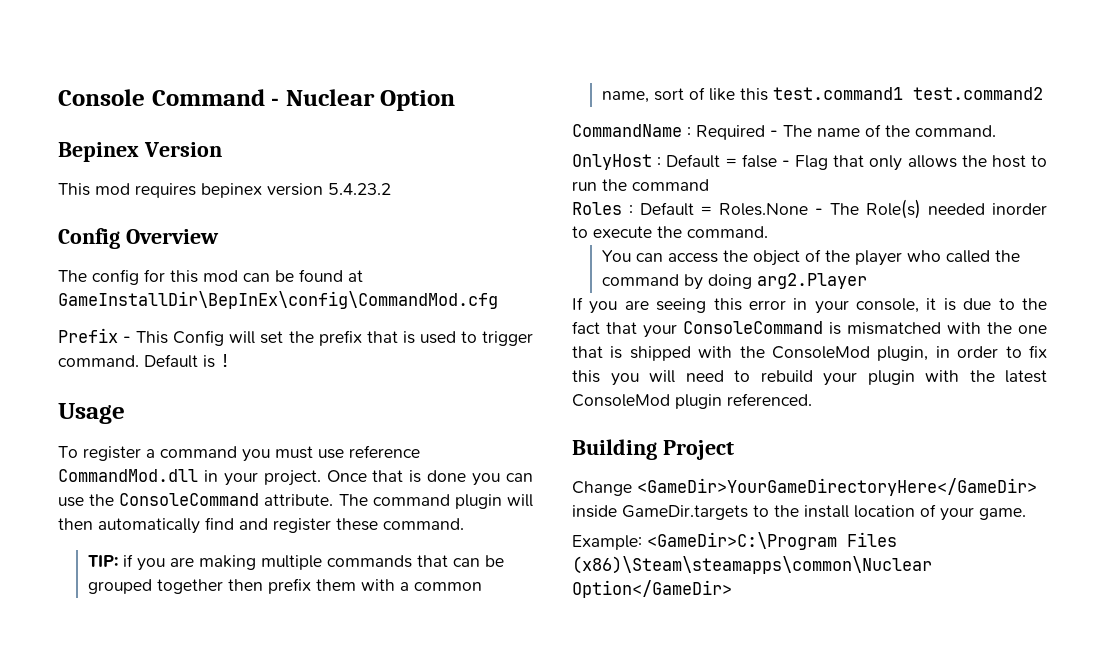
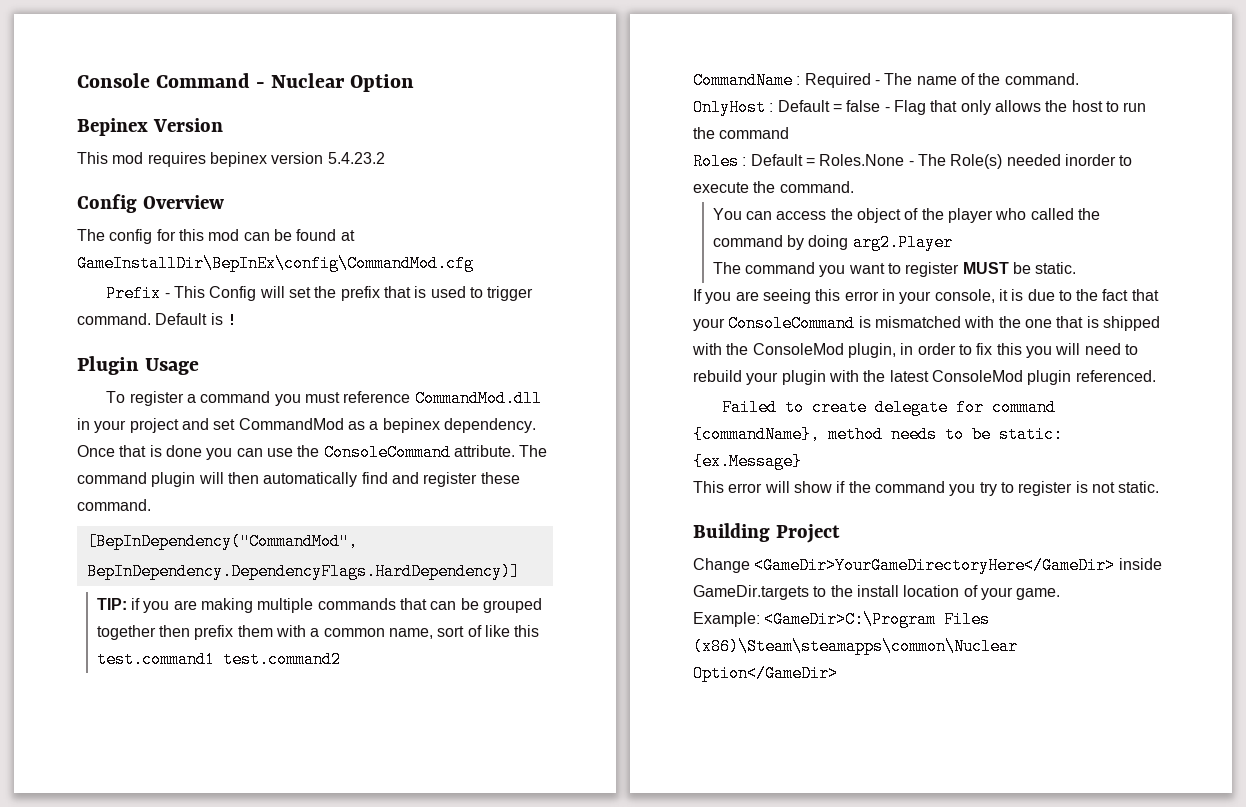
- Usage
+ Plugin Usage
- To register a command you must use reference CommandMod.dll in your project.
+ To register a command you must reference CommandMod.dll in your project and set CommandMod as a bepinex dependency.
+ [BepInDependency("CommandMod", BepInDependency.DependencyFlags.HardDependency)]
+ The command you want to register MUST be static.
+ Failed to create delegate for command {commandName}, method needs to be static: {ex.Message}
+ This error will show if the command you try to register is not static.

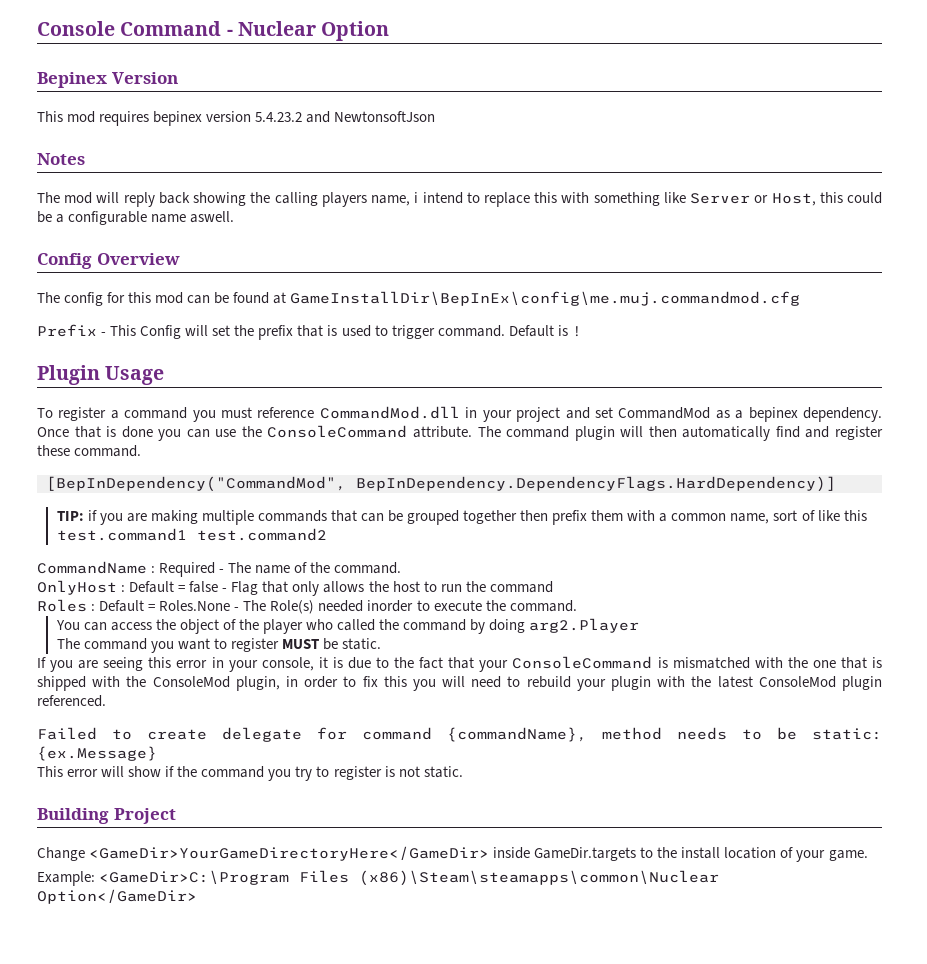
- This mod requires bepinex version 5.4.23.2
+ This mod requires bepinex version 5.4.23.2 and NewtonsoftJson
+ Notes
+ The mod will reply back showing the calling players name, i intend to replace this with something like Server or Host, this could be a configurable name aswell.
- The config for this mod can be found at GameInstallDir\BepInEx\config\CommandMod.cfg
+ The config for this mod can be found at GameInstallDir\BepInEx\config\me.muj.commandmod.cfg

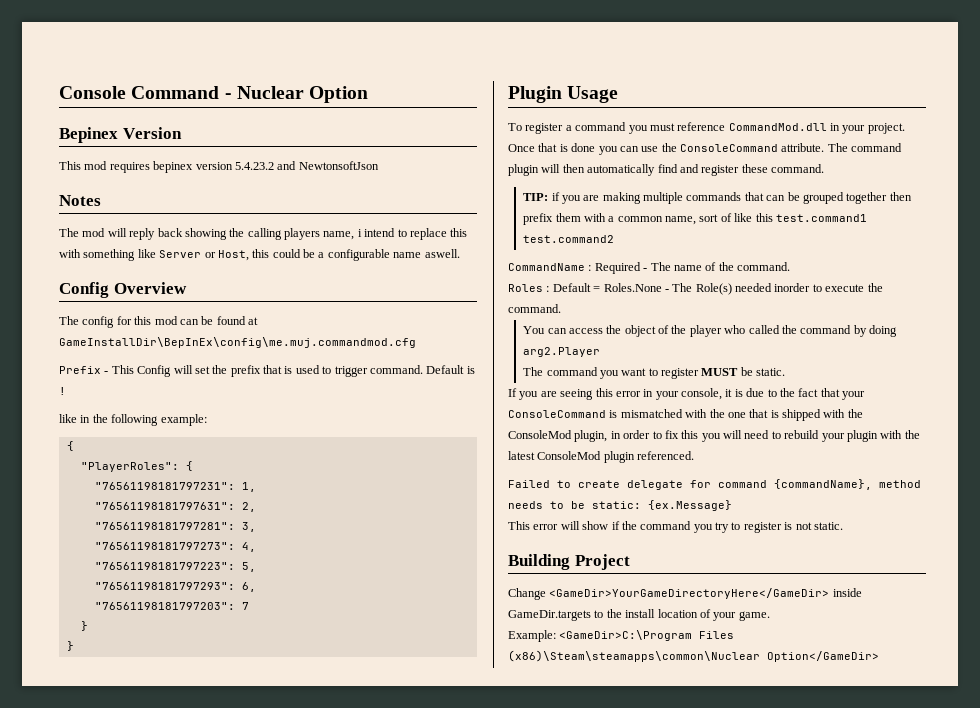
+ like in the following example:
+ {
+ "PlayerRoles": {
+ "76561198181797231": 1,
+ "76561198181797631": 2,
+ "76561198181797281": 3,
+ "76561198181797273": 4,
+ "76561198181797223": 5,
+ "76561198181797293": 6,
+ "76561198181797203": 7
+ }
+ }
- To register a command you must reference CommandMod.dll in your project and set CommandMod as a bepinex dependency.
+ To register a command you must reference CommandMod.dll in your project.
- [BepInDependency("CommandMod", BepInDependency.DependencyFlags.HardDependency)]
- OnlyHost : Default = false - Flag that only allows the host to run the command

